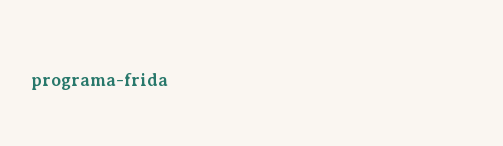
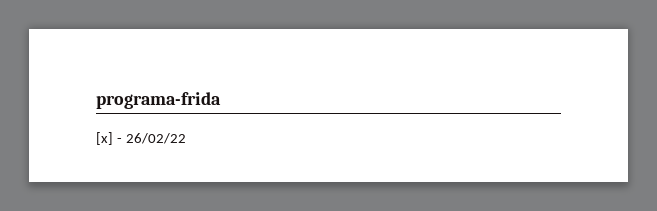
+ [x] - 26/02/22

